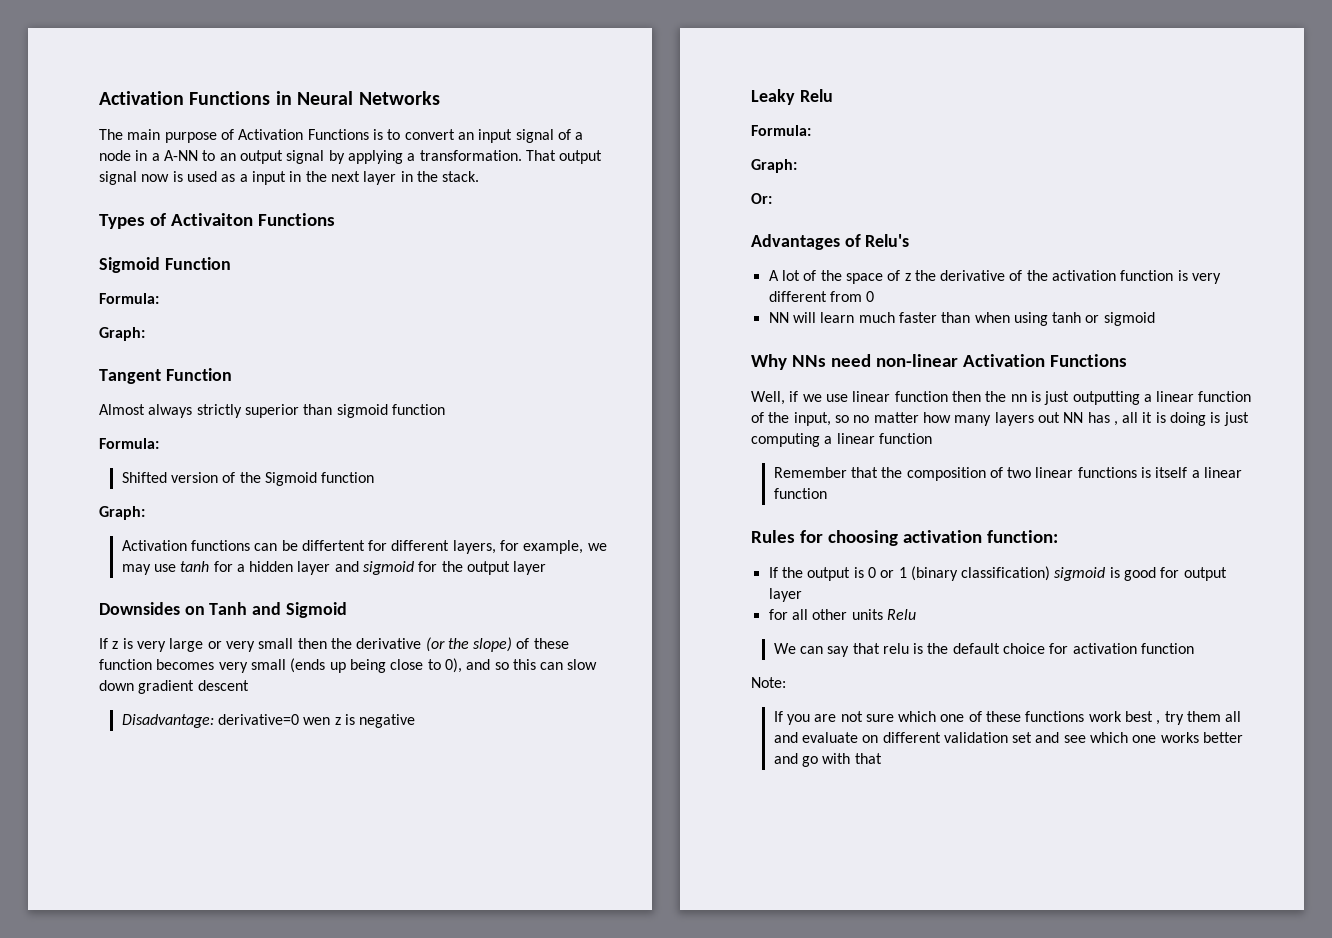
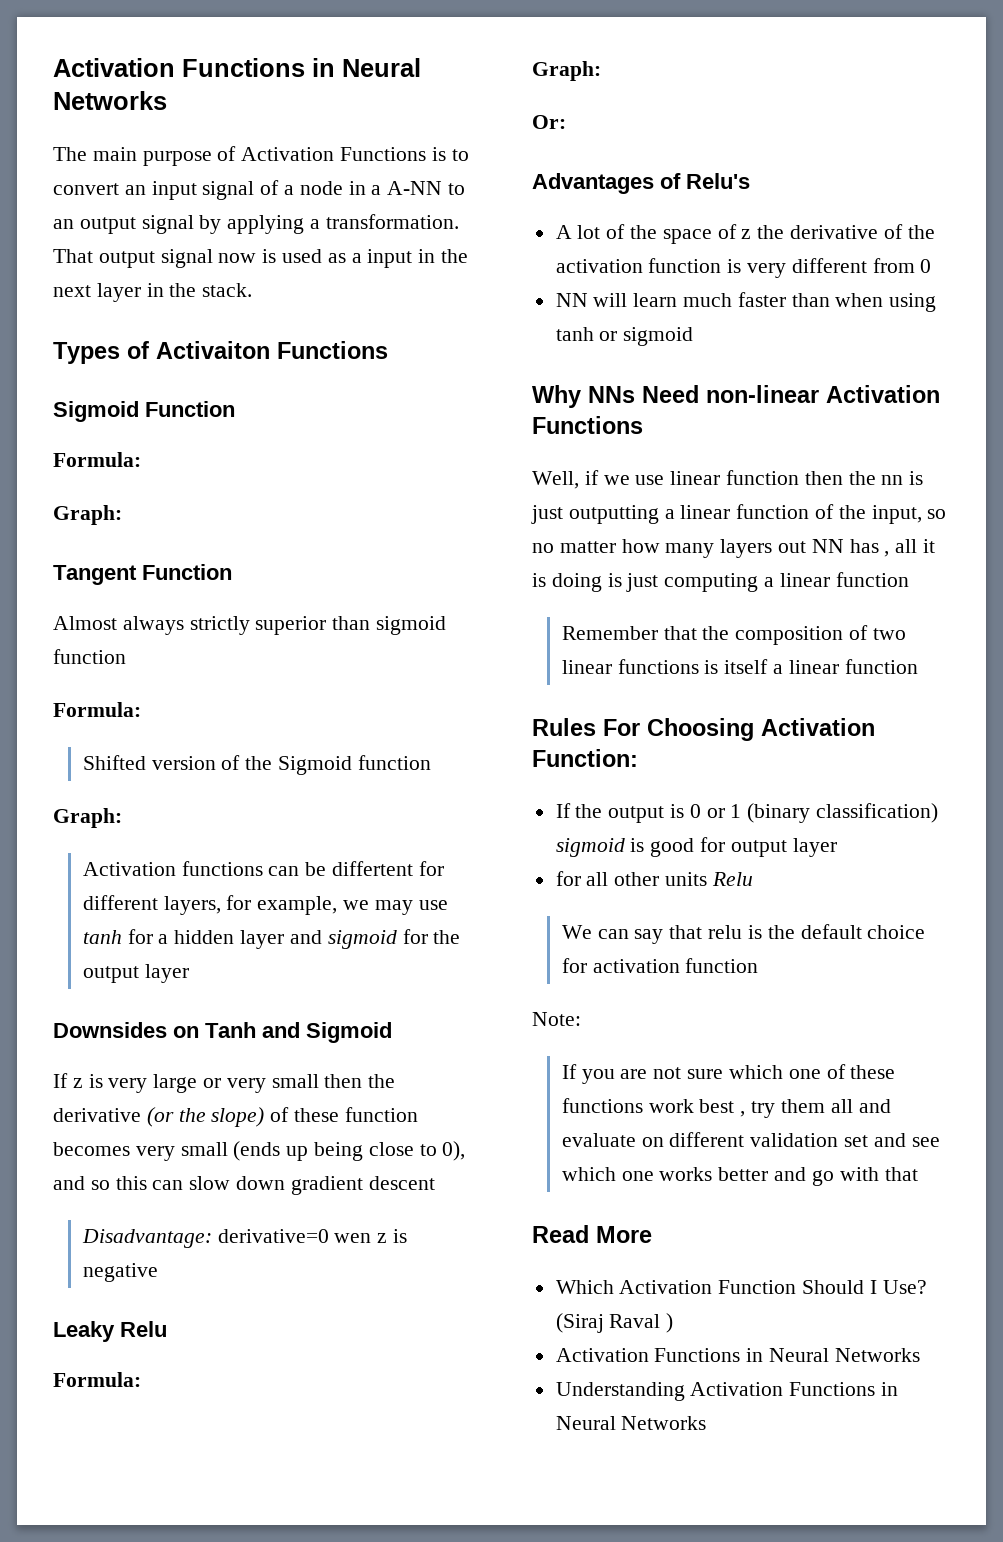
- Why NNs need non-linear Activation Functions
+ Why NNs Need non-linear Activation Functions
- Rules for choosing activation function:
+ Rules For Choosing Activation Function:
+ Read More
+ Which Activation Function Should I Use? (Siraj Raval )
+ Activation Functions in Neural Networks
+ Understanding Activation Functions in Neural Networks

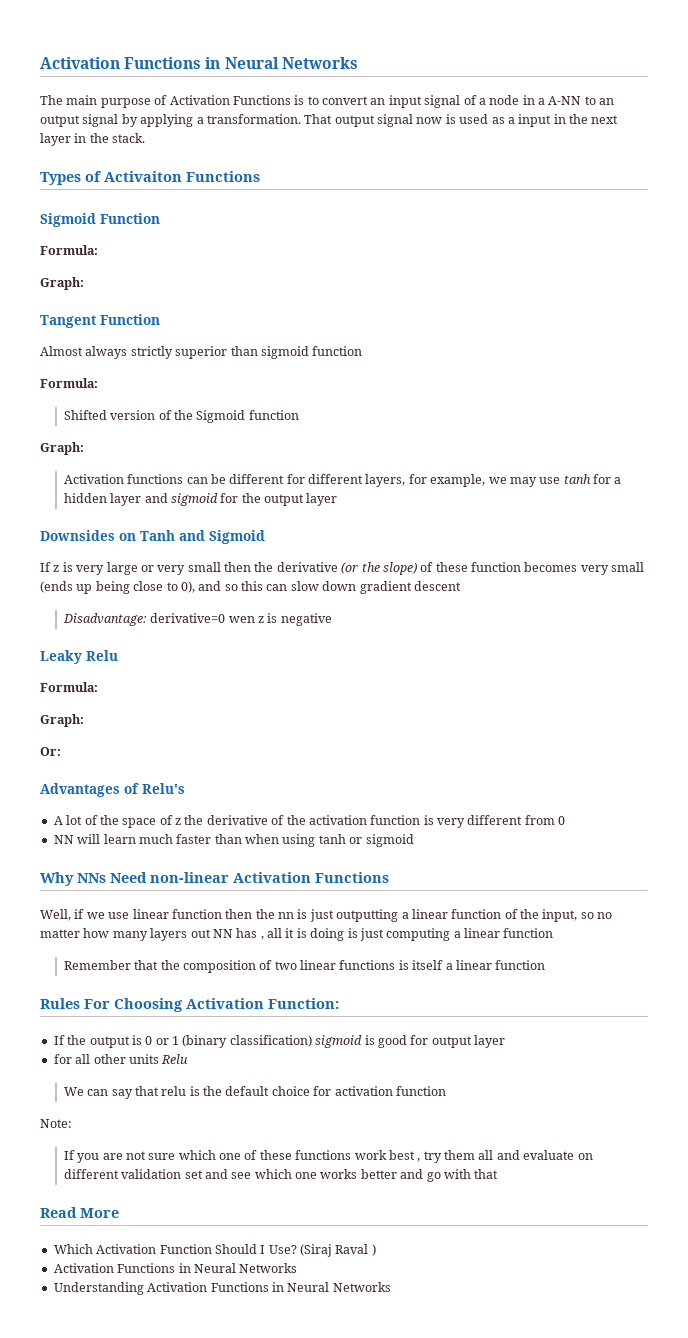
- Activation functions can be differtent for different layers, for example, we may use tanh for a hidden layer and sigmoid for the output layer
+ Activation functions can be different for different layers, for example, we may use tanh for a hidden layer and sigmoid for the output layer

